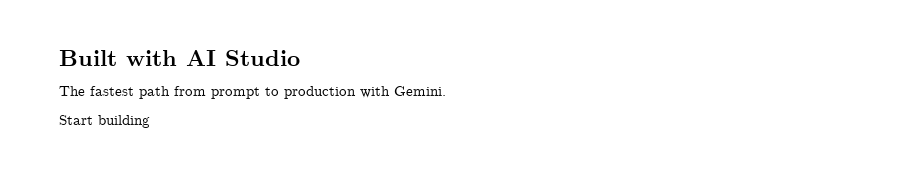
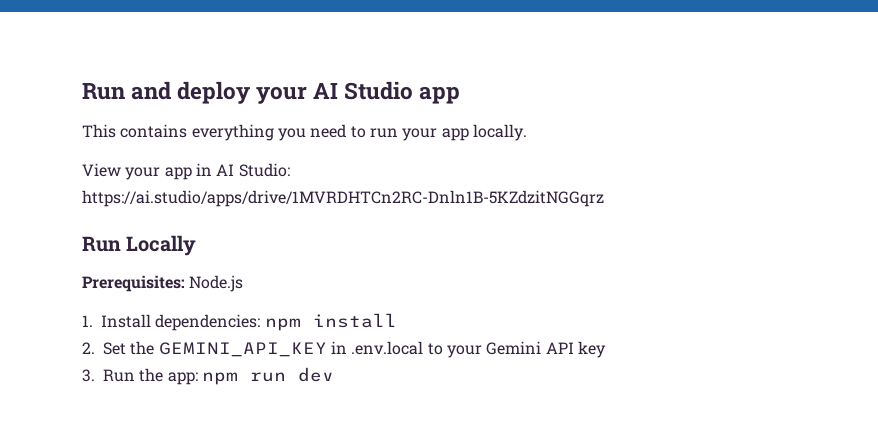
- Built with AI Studio
- The fastest path from prompt to production with Gemini.
- Start building
+ Run and deploy your AI Studio app
+ This contains everything you need to run your app locally.
+ View your app in AI Studio: https://ai.studio/apps/drive/1MVRDHTCn2RC-Dnln1B-5KZdzitNGGqrz
+ Run Locally
+ Prerequisites: Node.js
+ 1. Install dependencies: npm install
+ 2. Set the GEMINI_API_KEY in .env.local to your Gemini API key
+ 3. Run the app: npm run dev

